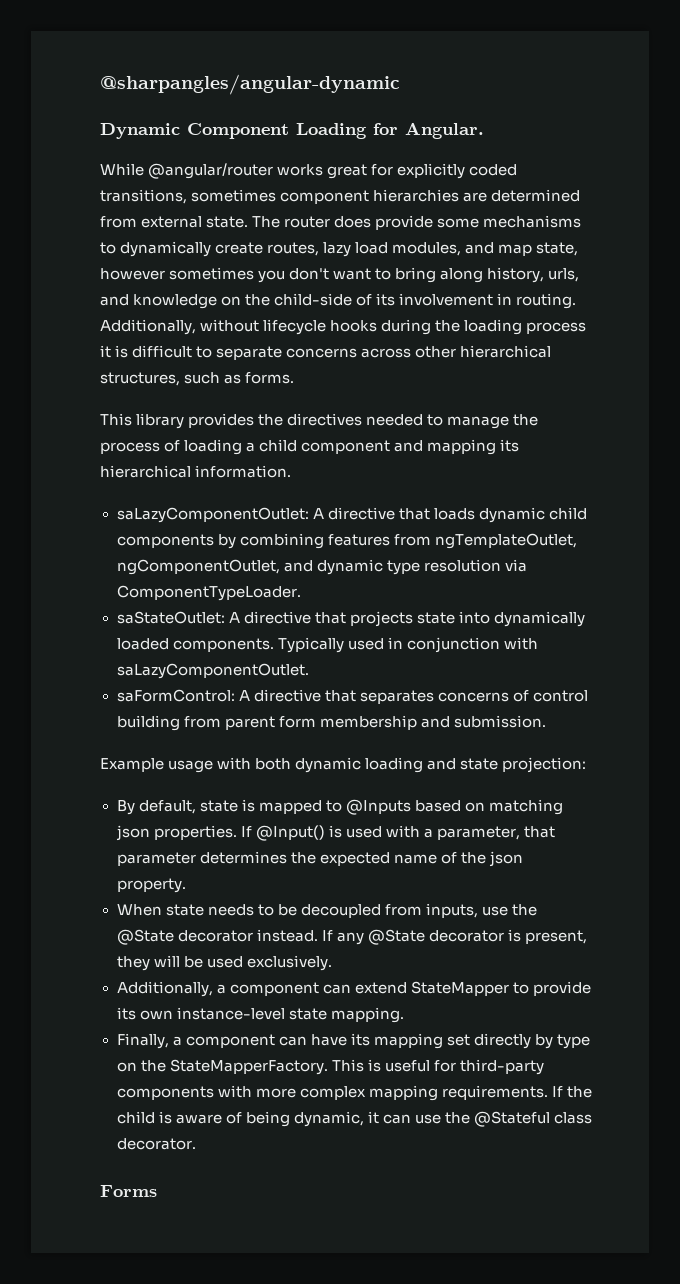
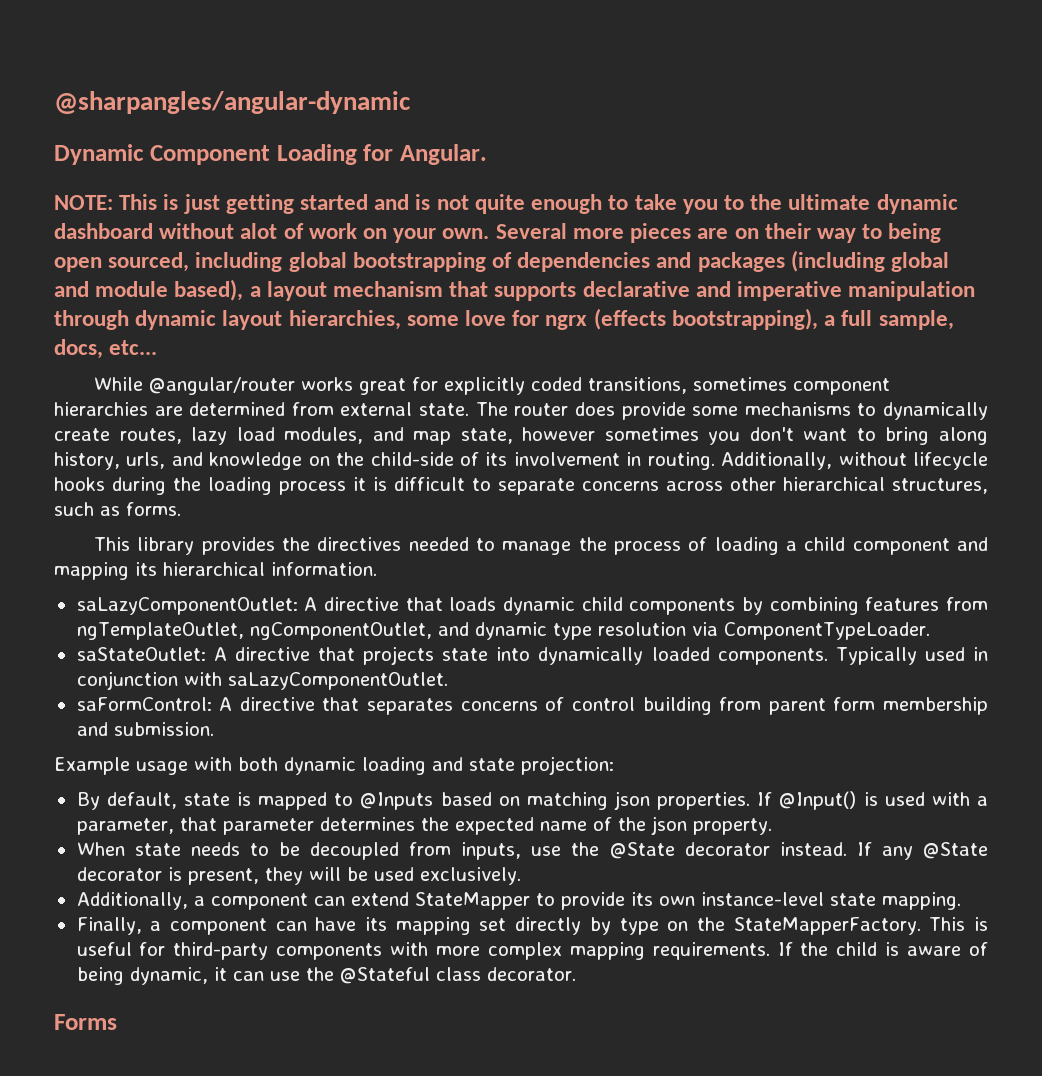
+ NOTE: This is just getting started and is not quite enough to take you to the ultimate dynamic dashboard without alot of work on your own. Several more pieces are on their way to being open sourced, including global bootstrapping of dependencies and packages (including global and module based), a layout mechanism that supports declarative and imperative manipulation through dynamic layout hierarchies, some love for ngrx (effects bootstrapping), a full sample, docs, etc...

